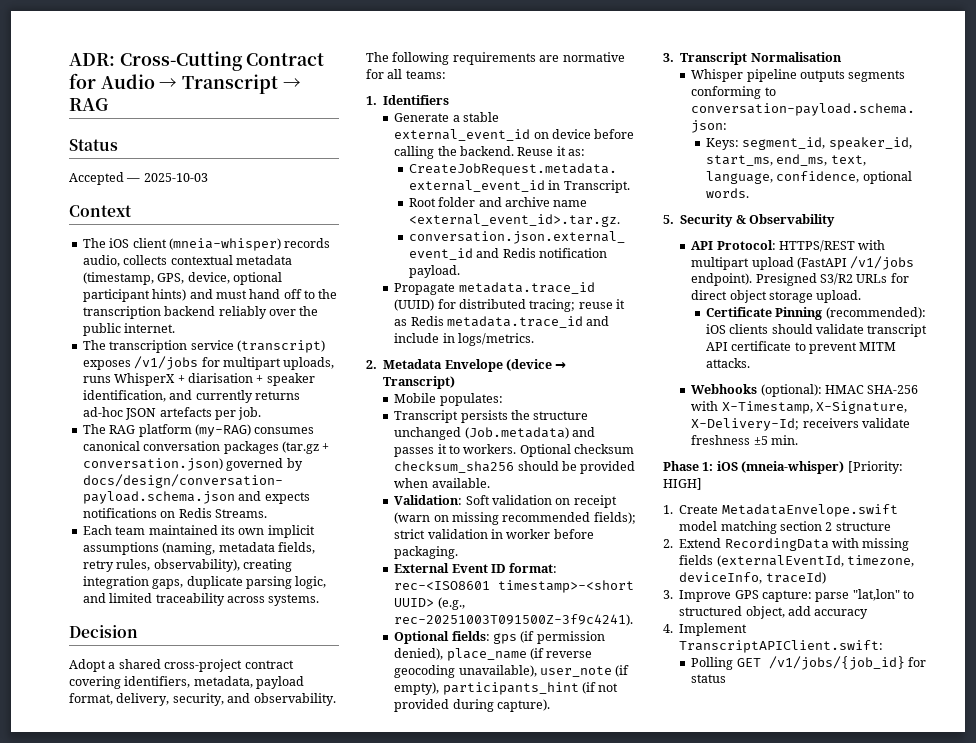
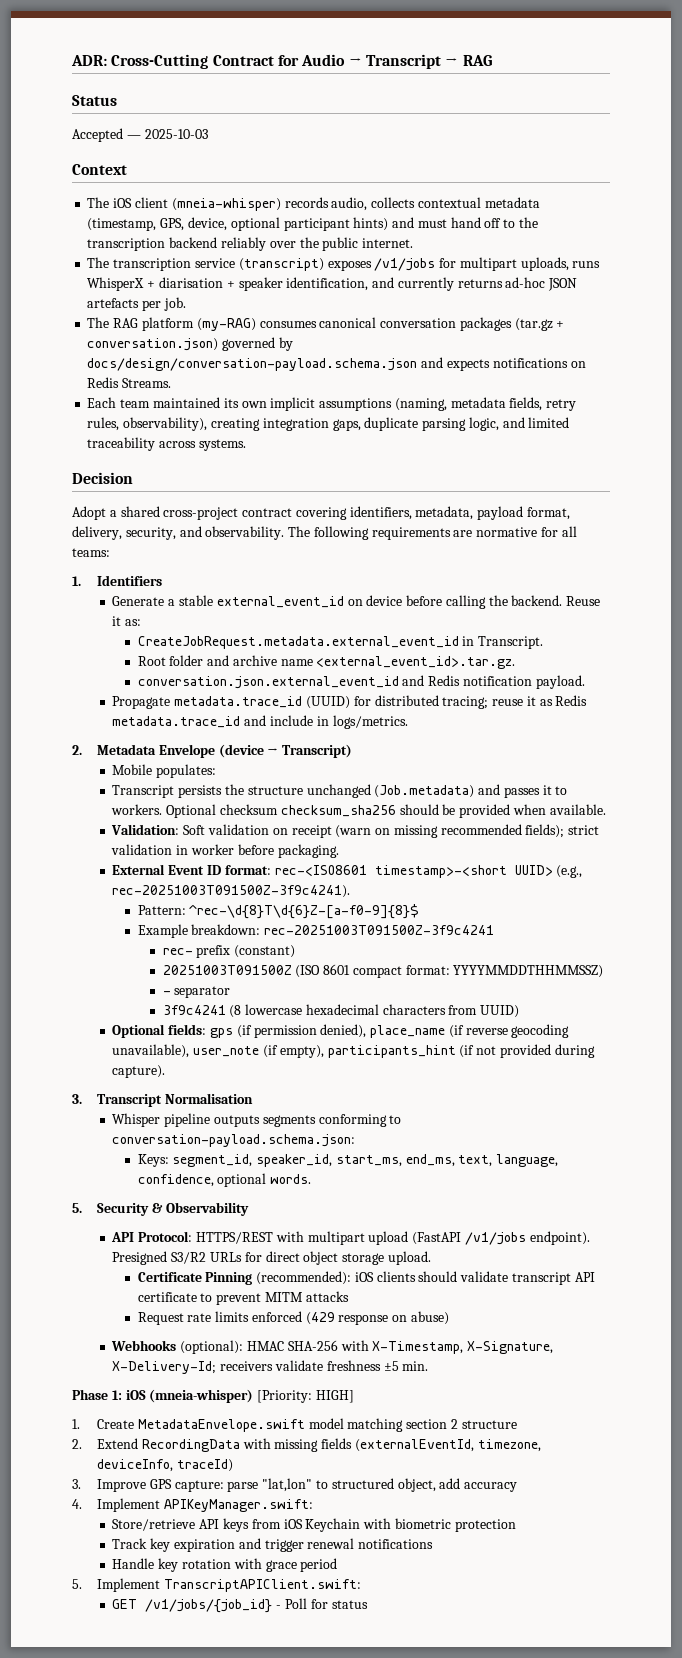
+ Pattern: ^rec-\d{8}T\d{6}Z-[a-f0-9]{8}$
+ Example breakdown: rec-20251003T091500Z-3f9c4241
+ rec- prefix (constant)
+ 20251003T091500Z (ISO 8601 compact format: YYYYMMDDTHHMMSSZ)
+ - separator
+ 3f9c4241 (8 lowercase hexadecimal characters from UUID)
- Certificate Pinning (recommended): iOS clients should validate transcript API certificate to prevent MITM attacks.
+ Certificate Pinning (recommended): iOS clients should validate transcript API certificate to prevent MITM attacks
+ Request rate limits enforced (429 response on abuse)
- 4. Implement TranscriptAPIClient.swift:
+ 4. Implement APIKeyManager.swift:
+ Store/retrieve API keys from iOS Keychain with biometric protection
+ Track key expiration and trigger renewal notifications
+ Handle key rotation with grace period
+ 5. Implement TranscriptAPIClient.swift:
- Polling GET /v1/jobs/{job_id} for status
+ GET /v1/jobs/{job_id} - Poll for status

